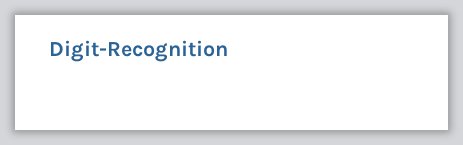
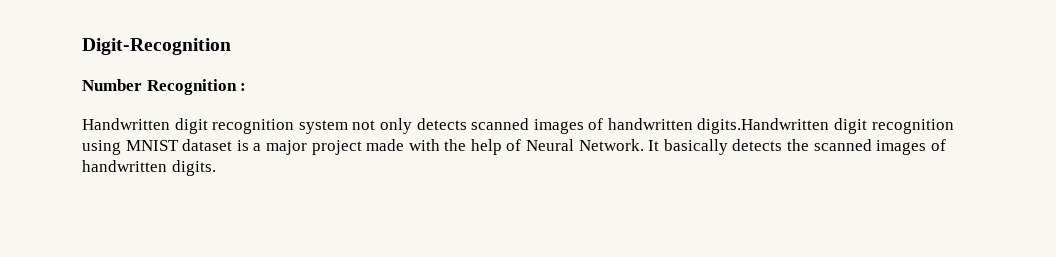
+ Number Recognition :
+ Handwritten digit recognition system not only detects scanned images of handwritten digits.Handwritten digit recognition using MNIST dataset is a major project made with the help of Neural Network. It basically detects the scanned images of handwritten digits.

